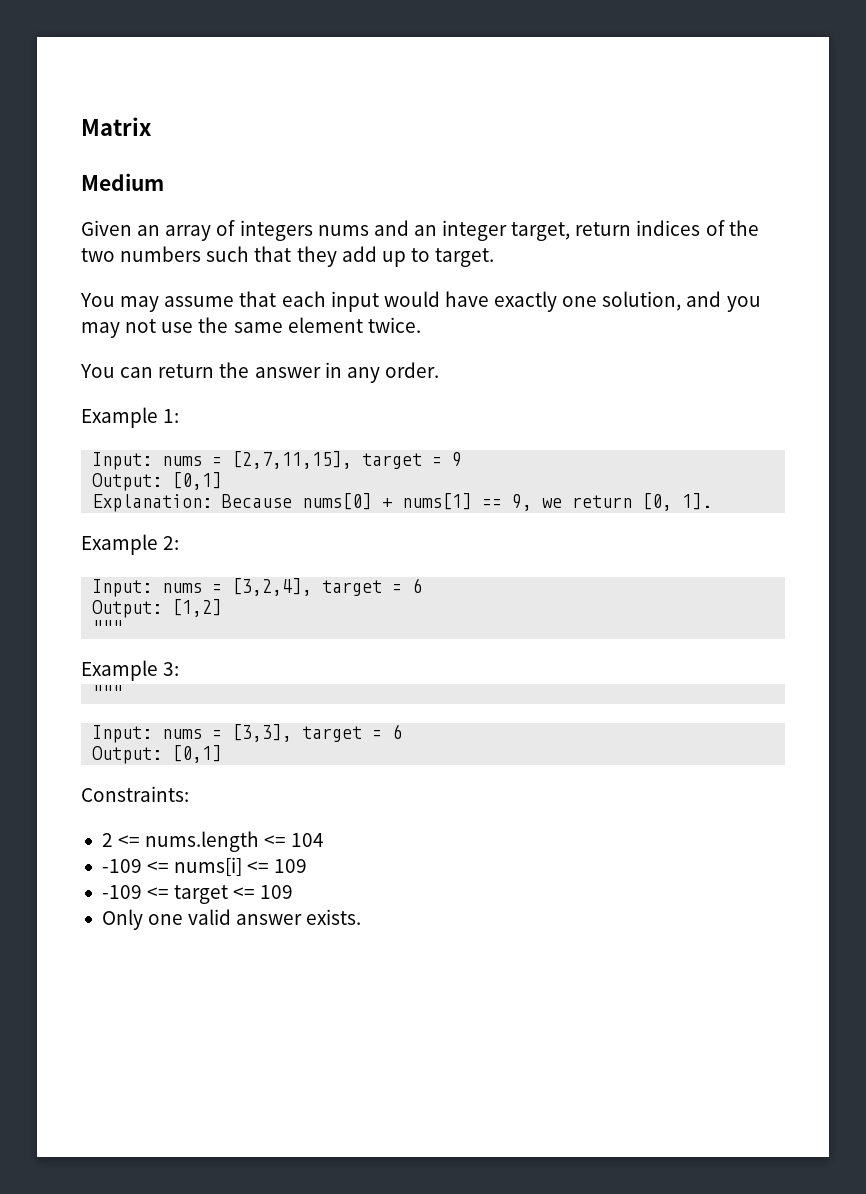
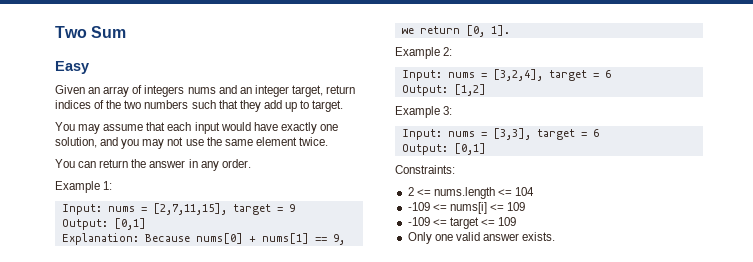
- Matrix
- Medium
+ Two Sum
+ Easy
  Output: [1,2]
- """
  Example 3:
- """

